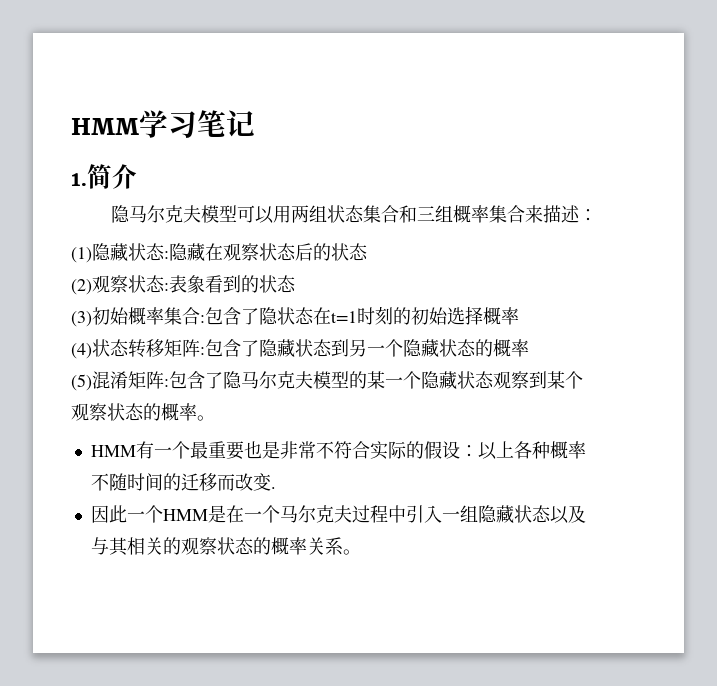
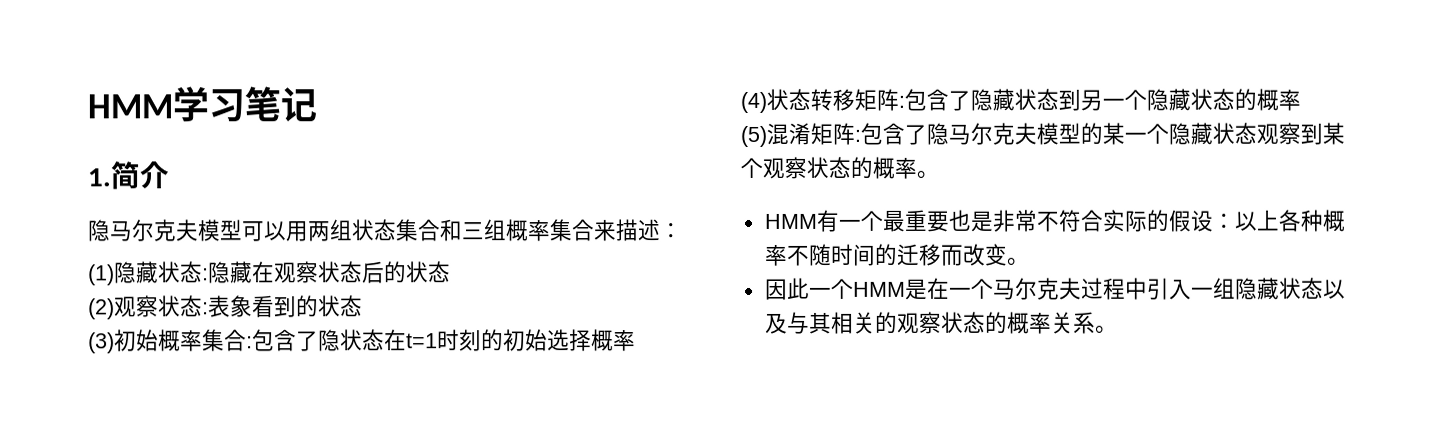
- HMM有一个最重要也是非常不符合实际的假设：以上各种概率不随时间的迁移而改变.
+ HMM有一个最重要也是非常不符合实际的假设：以上各种概率不随时间的迁移而改变。

